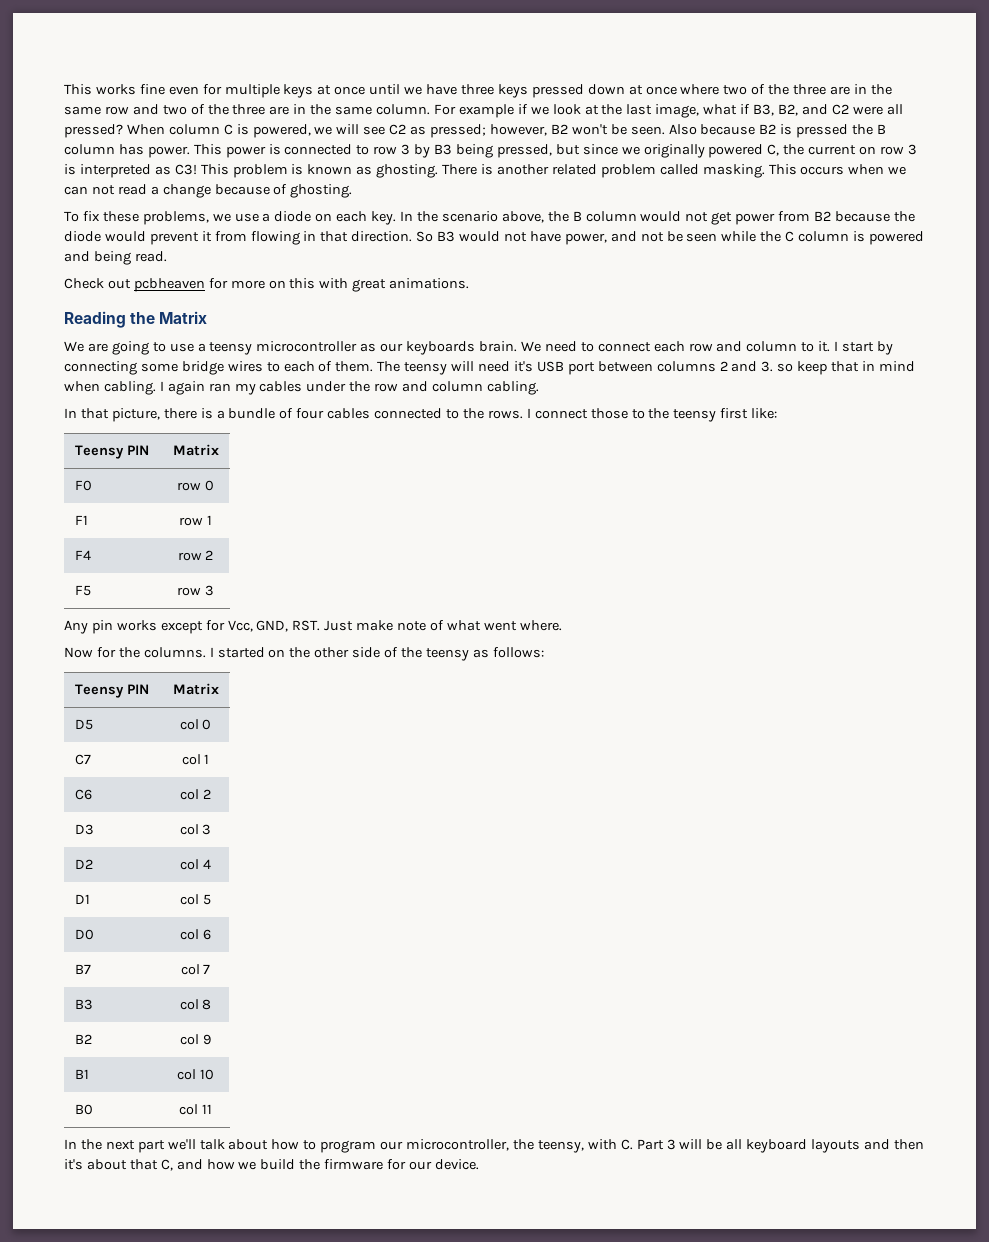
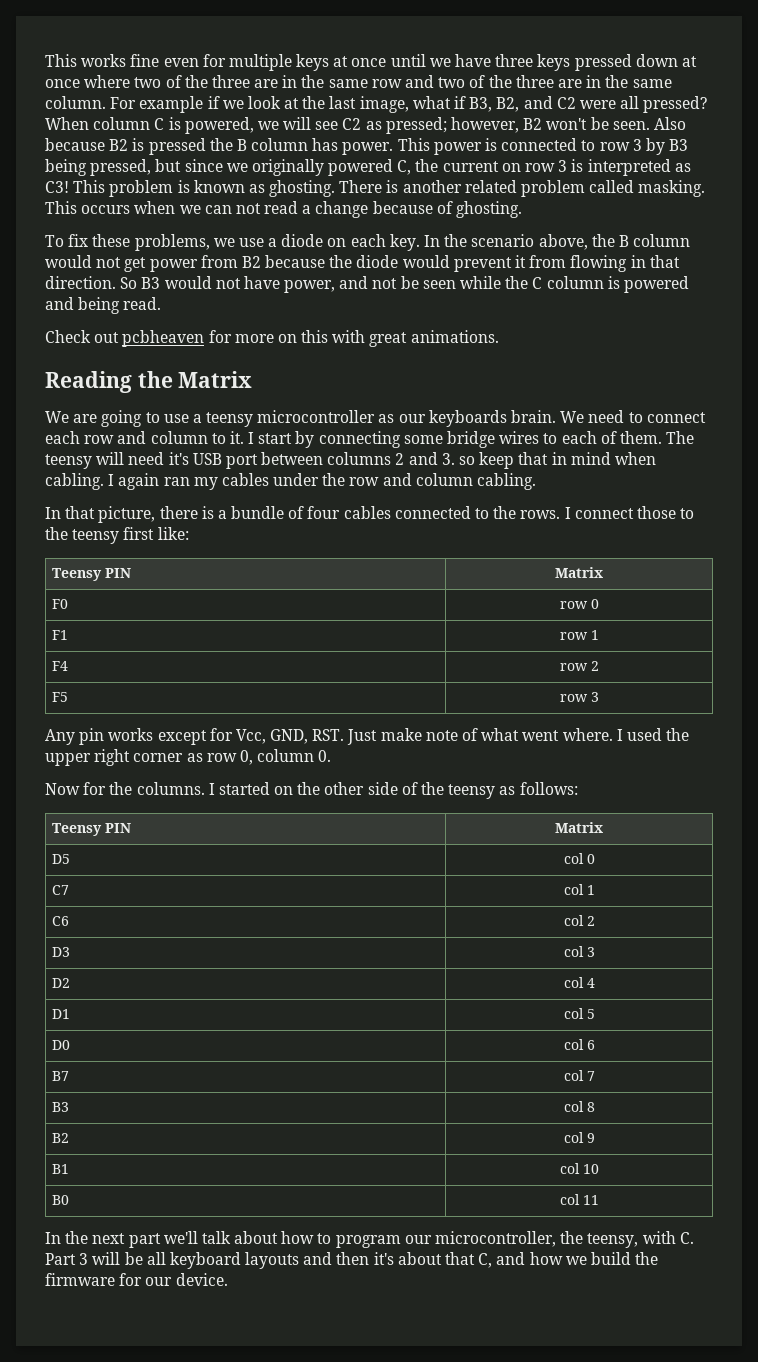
+ I used the upper right corner as row 0, column 0.

